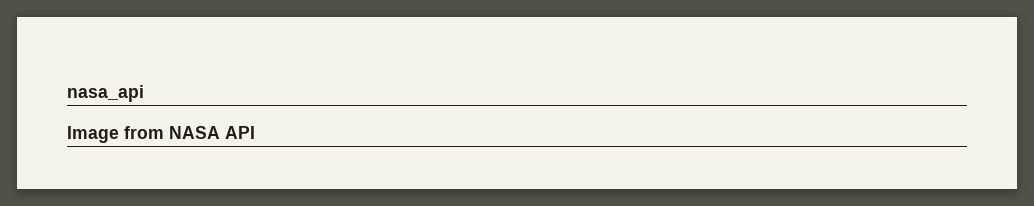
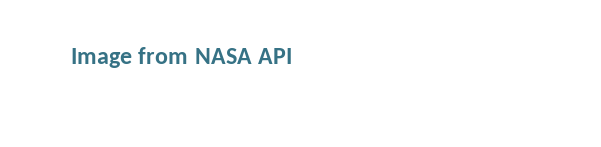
- nasa_api

